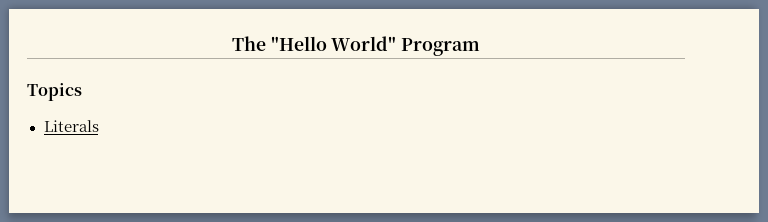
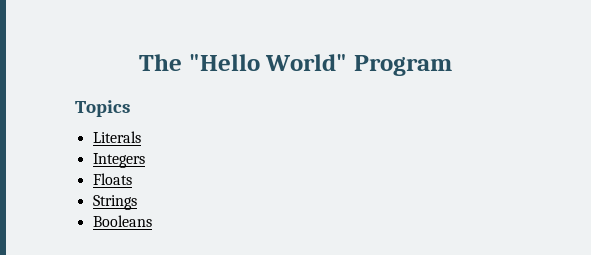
+ Integers
+ Floats
+ Strings
+ Booleans

